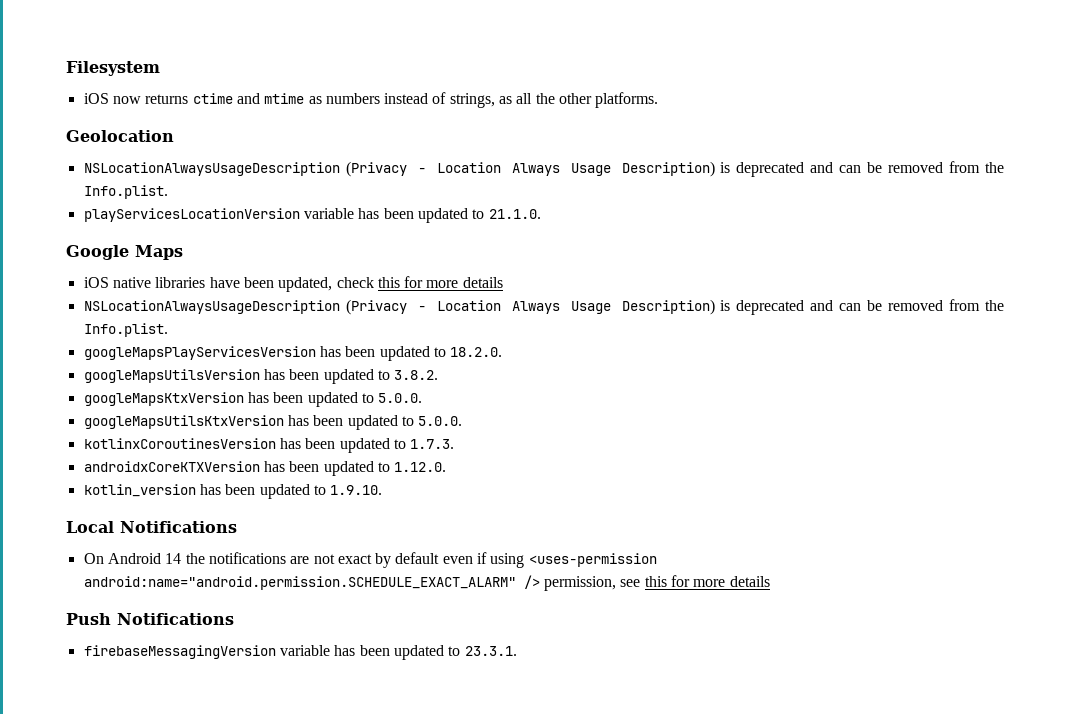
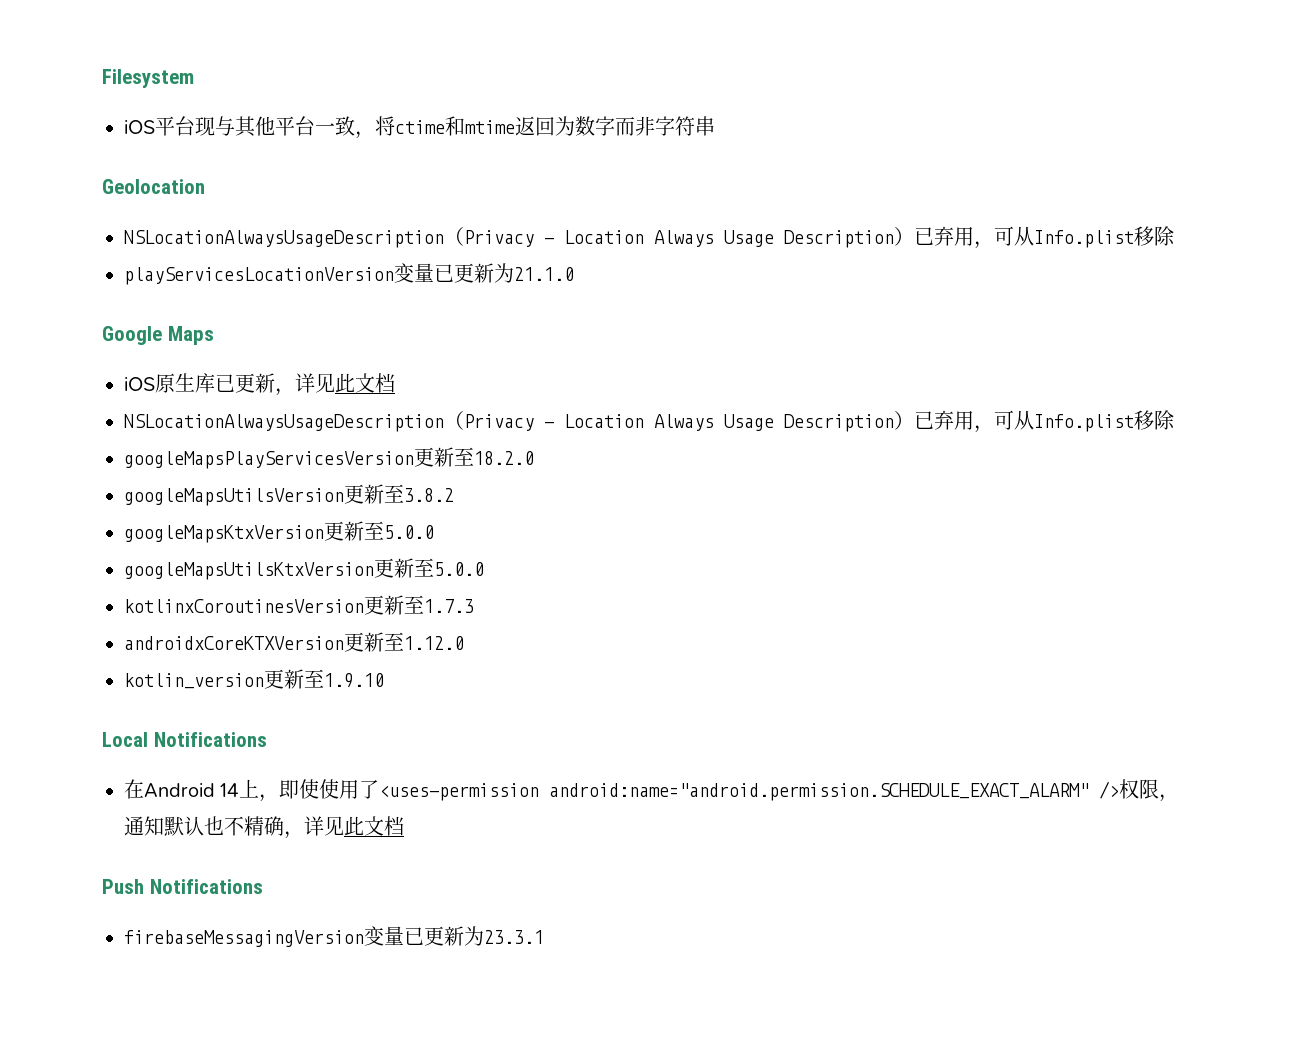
- iOS now returns ctime and mtime as numbers instead of strings, as all the other platforms.
+ iOS平台现与其他平台一致，将ctime和mtime返回为数字而非字符串
  Geolocation
- NSLocationAlwaysUsageDescription (Privacy - Location Always Usage Description) is deprecated and can be removed from the Info.plist.
- playServicesLocationVersion variable has been updated to 21.1.0.
+ NSLocationAlwaysUsageDescription（Privacy - Location Always Usage Description）已弃用，可从Info.plist移除
+ playServicesLocationVersion变量已更新为21.1.0
  Google Maps
- iOS native libraries have been updated, check this for more details
- NSLocationAlwaysUsageDescription (Privacy - Location Always Usage Description) is deprecated and can be removed from the Info.plist.
- googleMapsPlayServicesVersion has been updated to 18.2.0.
- googleMapsUtilsVersion has been updated to 3.8.2.
- googleMapsKtxVersion has been updated to 5.0.0.
- googleMapsUtilsKtxVersion has been updated to 5.0.0.
- kotlinxCoroutinesVersion has been updated to 1.7.3.
- androidxCoreKTXVersion has been updated to 1.12.0.
- kotlin_version has been updated to 1.9.10.
+ iOS原生库已更新，详见此文档
+ NSLocationAlwaysUsageDescription（Privacy - Location Always Usage Description）已弃用，可从Info.plist移除
+ googleMapsPlayServicesVersion更新至18.2.0
+ googleMapsUtilsVersion更新至3.8.2
+ googleMapsKtxVersion更新至5.0.0
+ googleMapsUtilsKtxVersion更新至5.0.0
+ kotlinxCoroutinesVersion更新至1.7.3
+ androidxCoreKTXVersion更新至1.12.0
+ kotlin_version更新至1.9.10
- On Android 14 the notifications are not exact by default even if using <uses-permission android:name="android.permission.SCHEDULE_EXACT_ALARM" /> permission, see this for more details
+ 在Android 14上，即使使用了<uses-permission android:name="android.permission.SCHEDULE_EXACT_ALARM" />权限，通知默认也不精确，详见此文档
  Push Notifications
- firebaseMessagingVersion variable has been updated to 23.3.1.
+ firebaseMessagingVersion变量已更新为23.3.1

